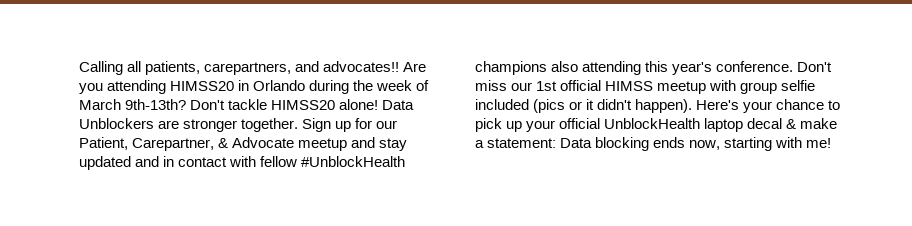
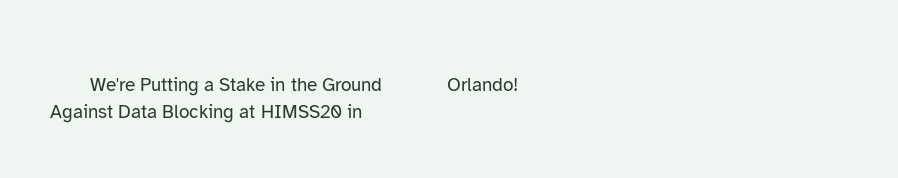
- Calling all patients, carepartners, and advocates!! Are you attending HIMSS20 in Orlando during the week of March 9th-13th? Don't tackle HIMSS20 alone! Data Unblockers are stronger together. Sign up for our Patient, Carepartner, & Advocate meetup and stay updated and in contact with fellow #UnblockHealth champions also attending this year's conference. Don't miss our 1st official HIMSS meetup with group selfie included (pics or it didn't happen). Here's your chance to pick up your official UnblockHealth laptop decal & make a statement: Data blocking ends now, starting with me!
+ We're Putting a Stake in the Ground Against Data Blocking at HIMSS20 in Orlando!

